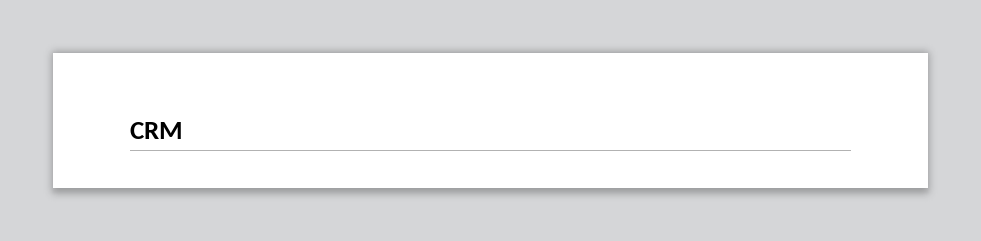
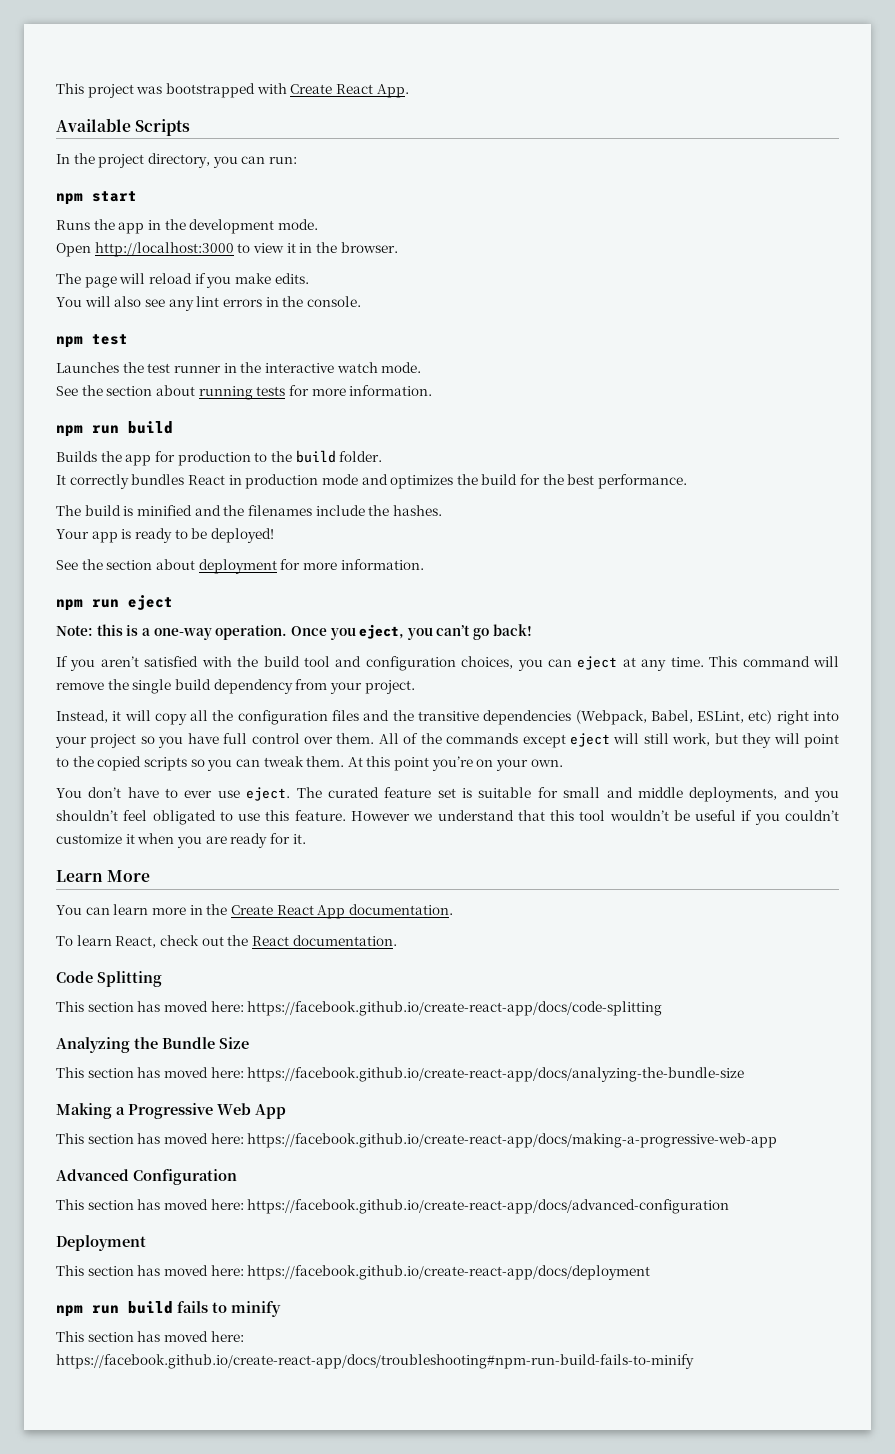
- CRM
+ This project was bootstrapped with Create React App.
+ Available Scripts
+ In the project directory, you can run:
+ npm start
+ Runs the app in the development mode.
+ Open http://localhost:3000 to view it in the browser.
+ The page will reload if you make edits.
+ You will also see any lint errors in the console.
+ npm test
+ Launches the test runner in the interactive watch mode.
+ See the section about running tests for more information.
+ npm run build
+ Builds the app for production to the build folder.
+ It correctly bundles React in production mode and optimizes the build for the best performance.
+ The build is minified and the filenames include the hashes.
+ Your app is ready to be deployed!
+ See the section about deployment for more information.
+ npm run eject
+ Note: this is a one-way operation. Once you eject, you can’t go back!
+ If you aren’t satisfied with the build tool and configuration choices, you can eject at any time. This command will remove the single build dependency from your project.
+ Instead, it will copy all the configuration files and the transitive dependencies (Webpack, Babel, ESLint, etc) right into your project so you have full control over them. All of the commands except eject will still work, but they will point to the copied scripts so you can tweak them. At this point you’re on your own.
+ You don’t have to ever use eject. The curated feature set is suitable for small and middle deployments, and you shouldn’t feel obligated to use this feature. However we understand that this tool wouldn’t be useful if you couldn’t customize it when you are ready for it.
+ Learn More
+ You can learn more in the Create React App documentation.
+ To learn React, check out the React documentation.
+ Code Splitting
+ This section has moved here: https://facebook.github.io/create-react-app/docs/code-splitting
+ Analyzing the Bundle Size
+ This section has moved here: https://facebook.github.io/create-react-app/docs/analyzing-the-bundle-size
+ Making a Progressive Web App
+ This section has moved here: https://facebook.github.io/create-react-app/docs/making-a-progressive-web-app
+ Advanced Configuration
+ This section has moved here: https://facebook.github.io/create-react-app/docs/advanced-configuration
+ Deployment
+ This section has moved here: https://facebook.github.io/create-react-app/docs/deployment
+ npm run build fails to minify
+ This section has moved here: https://facebook.github.io/create-react-app/docs/troubleshooting#npm-run-build-fails-to-minify

